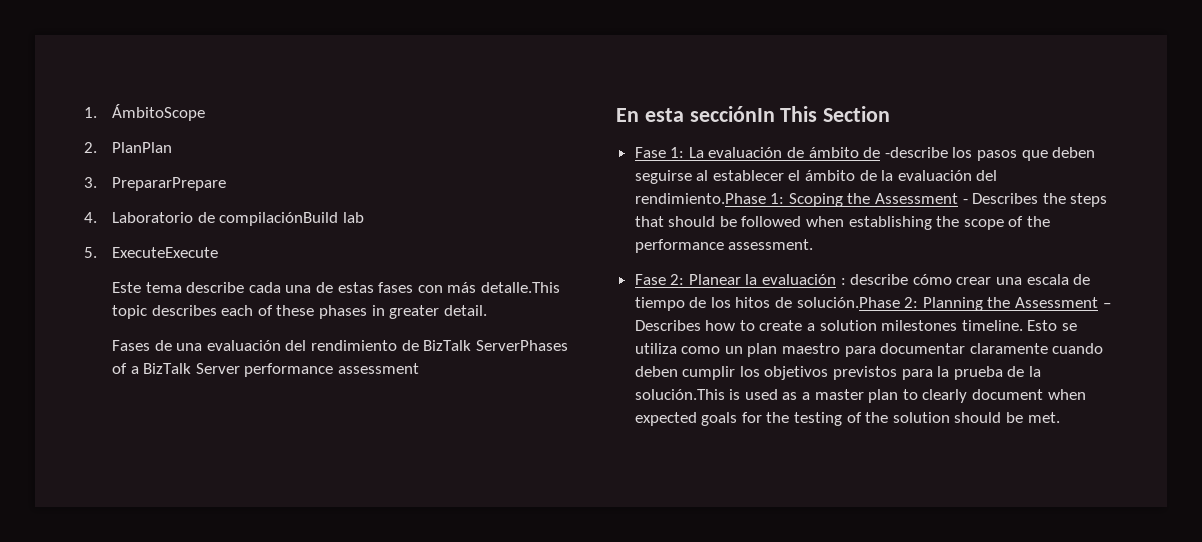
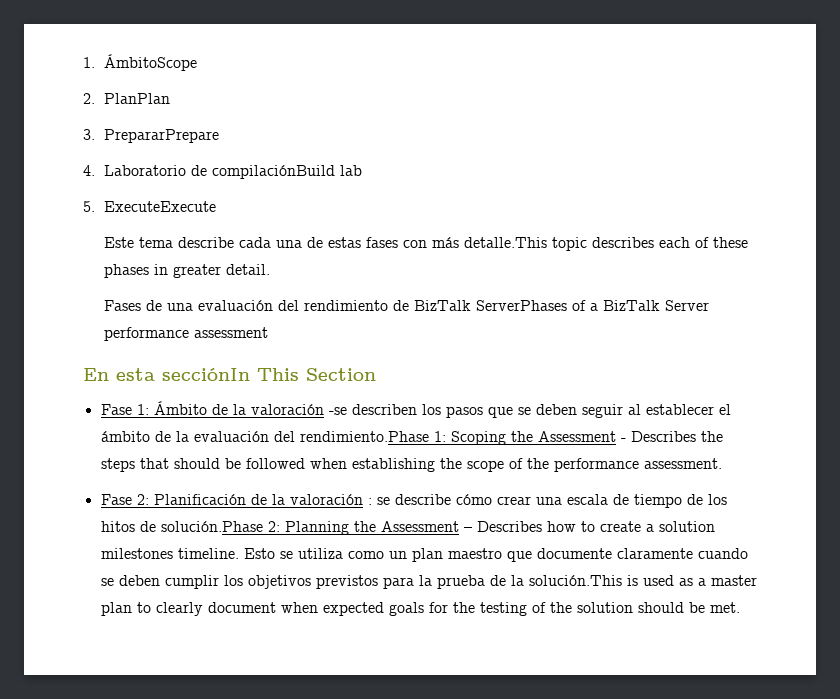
- Fase 1: La evaluación de ámbito de -describe los pasos que deben seguirse al establecer el ámbito de la evaluación del rendimiento.Phase 1: Scoping the Assessment - Describes the steps that should be followed when establishing the scope of the performance assessment.
+ Fase 1: Ámbito de la valoración -se describen los pasos que se deben seguir al establecer el ámbito de la evaluación del rendimiento.Phase 1: Scoping the Assessment - Describes the steps that should be followed when establishing the scope of the performance assessment.
- Fase 2: Planear la evaluación : describe cómo crear una escala de tiempo de los hitos de solución.Phase 2: Planning the Assessment – Describes how to create a solution milestones timeline.
+ Fase 2: Planificación de la valoración : se describe cómo crear una escala de tiempo de los hitos de solución.Phase 2: Planning the Assessment – Describes how to create a solution milestones timeline.
- Esto se utiliza como un plan maestro para documentar claramente cuando deben cumplir los objetivos previstos para la prueba de la solución.This is used as a master plan to clearly document when expected goals for the testing of the solution should be met.
+ Esto se utiliza como un plan maestro que documente claramente cuando se deben cumplir los objetivos previstos para la prueba de la solución.This is used as a master plan to clearly document when expected goals for the testing of the solution should be met.

